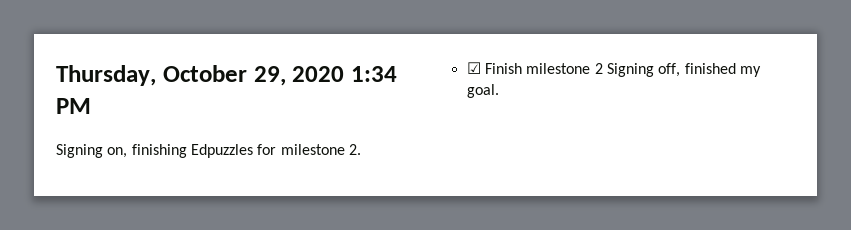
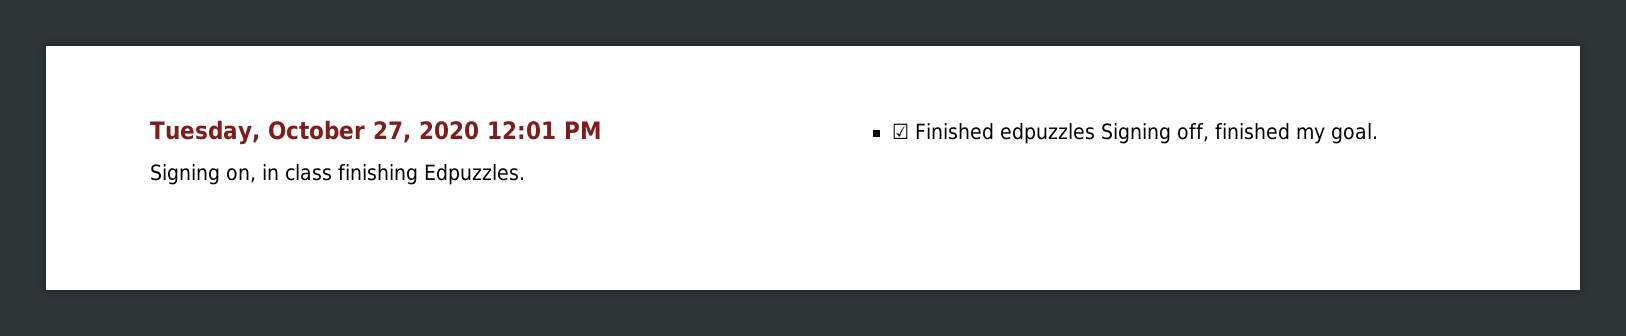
- Thursday, October 29, 2020 1:34 PM
- Signing on, finishing Edpuzzles for milestone 2.
- ☑ Finish milestone 2 Signing off, finished my goal.
+ Tuesday, October 27, 2020 12:01 PM
+ Signing on, in class finishing Edpuzzles.
+ ☑ Finished edpuzzles Signing off, finished my goal.

